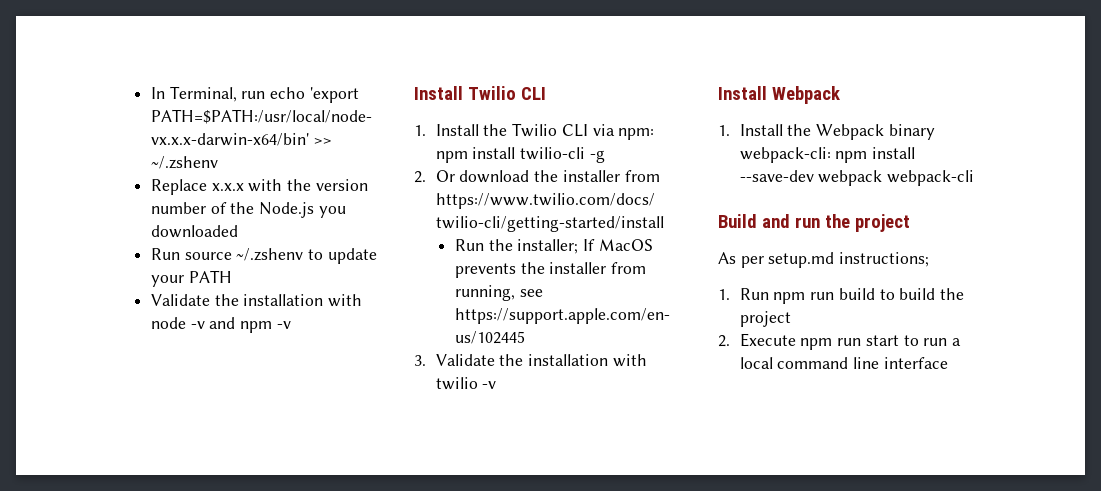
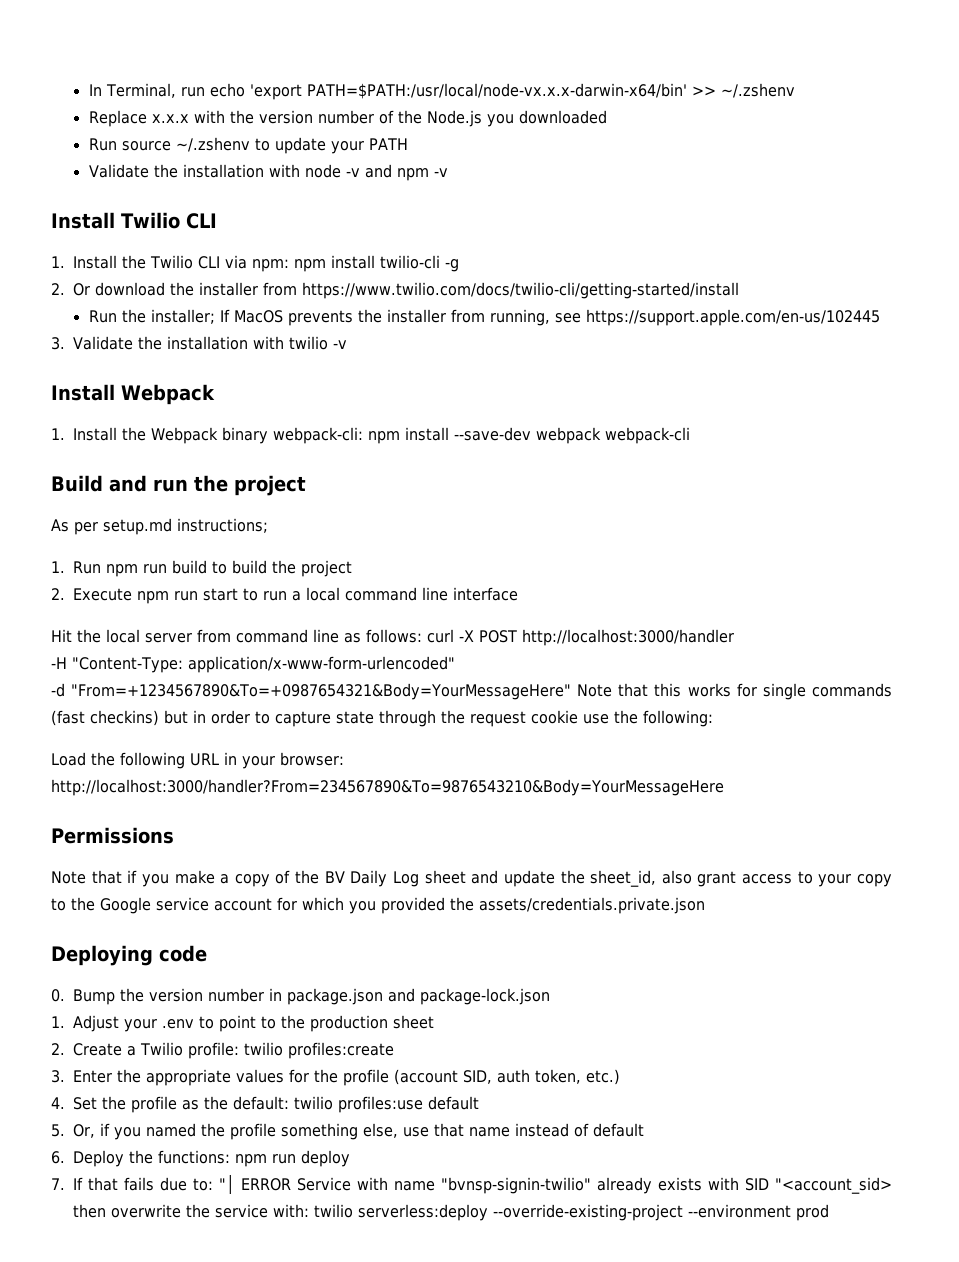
+ Hit the local server from command line as follows: curl -X POST http://localhost:3000/handler
+ -H "Content-Type: application/x-www-form-urlencoded"
+ -d "From=+1234567890&To=+0987654321&Body=YourMessageHere" Note that this works for single commands (fast checkins) but in order to capture state through the request cookie use the following:
+ Load the following URL in your browser: http://localhost:3000/handler?From=234567890&To=9876543210&Body=YourMessageHere
+ Permissions
+ Note that if you make a copy of the BV Daily Log sheet and update the sheet_id, also grant access to your copy to the Google service account for which you provided the assets/credentials.private.json
+ Deploying code
+ 0. Bump the version number in package.json and package-lock.json
+ 1. Adjust your .env to point to the production sheet
+ 2. Create a Twilio profile: twilio profiles:create
+ 3. Enter the appropriate values for the profile (account SID, auth token, etc.)
+ 4. Set the profile as the default: twilio profiles:use default
+ 5. Or, if you named the profile something else, use that name instead of default
+ 6. Deploy the functions: npm run deploy
+ 7. If that fails due to: "│ ERROR Service with name "bvnsp-signin-twilio" already exists with SID "<account_sid> then overwrite the service with: twilio serverless:deploy --override-existing-project --environment prod

